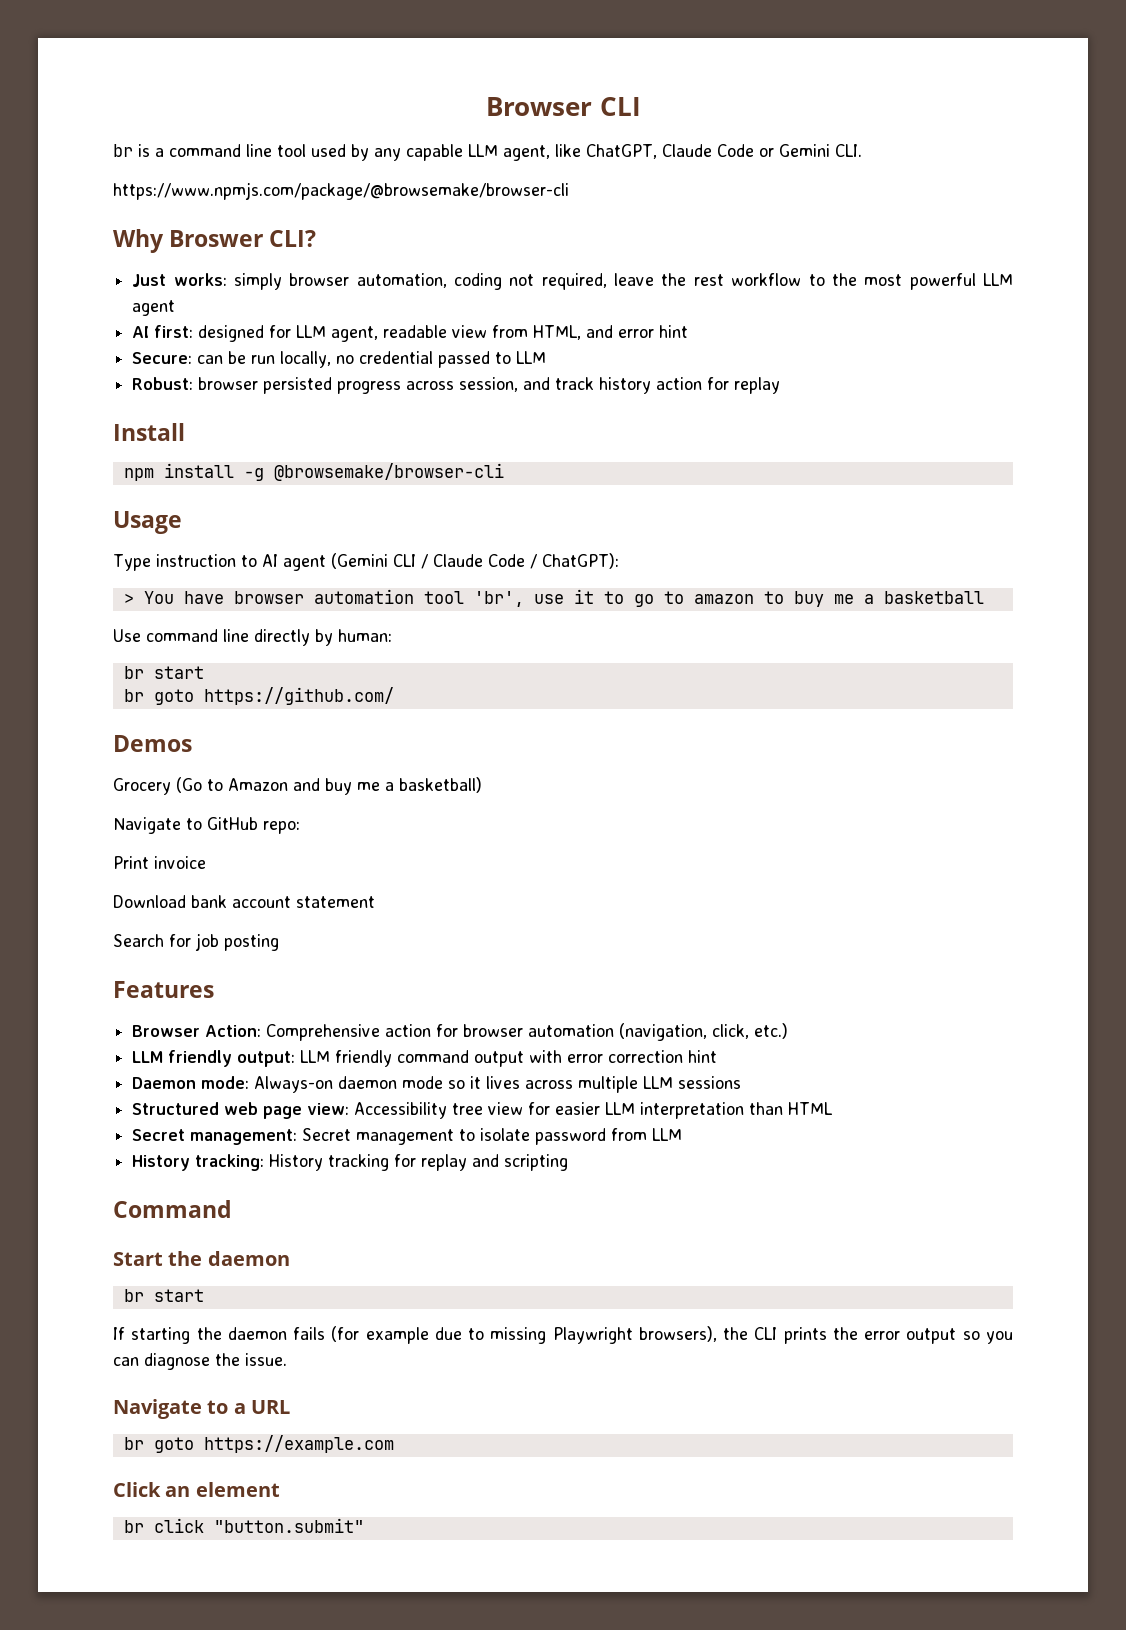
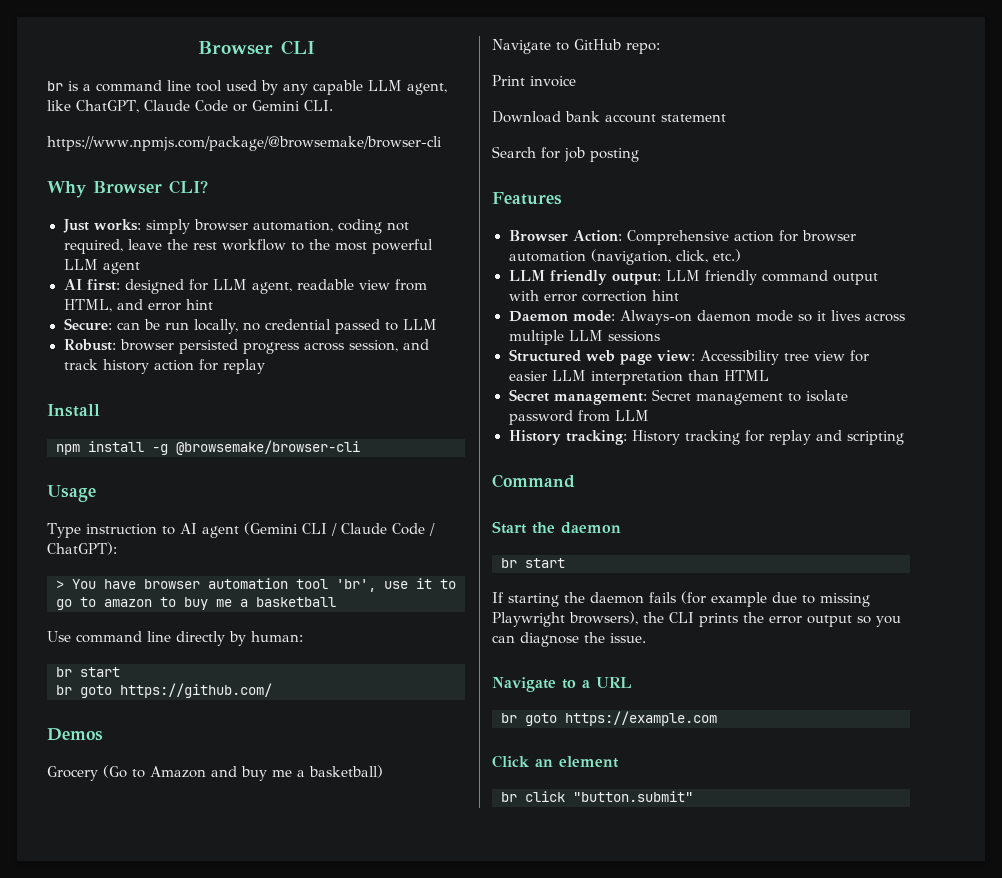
- Why Broswer CLI?
+ Why Browser CLI?

